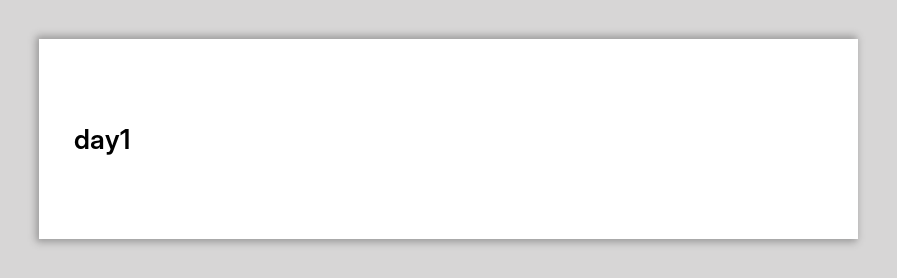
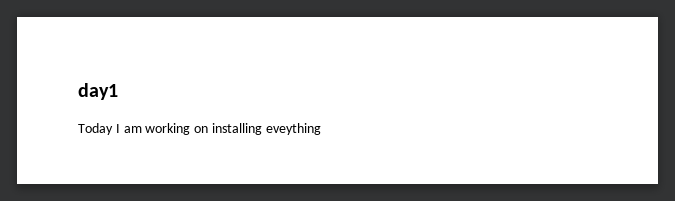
+ Today I am working on installing eveything

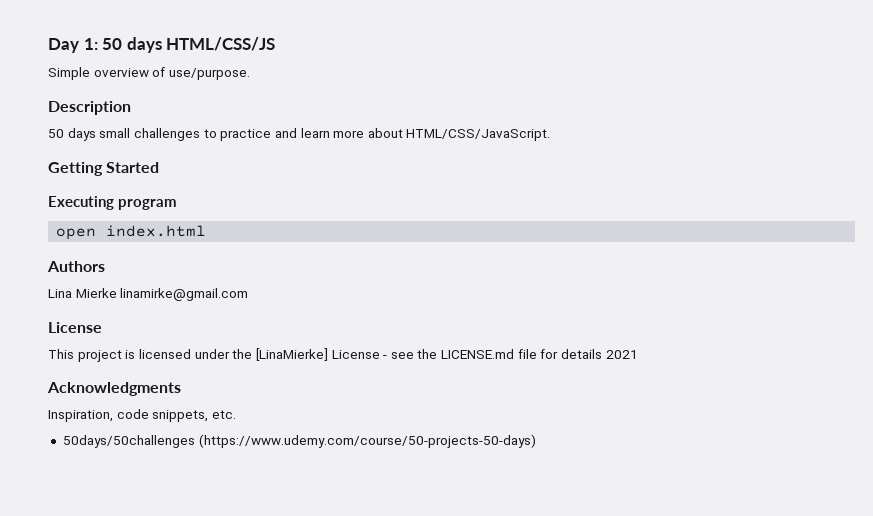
- day1
- Today I am working on installing eveything
+ Day 1: 50 days HTML/CSS/JS
+ Simple overview of use/purpose.
+ Description
+ 50 days small challenges to practice and learn more about HTML/CSS/JavaScript.
+ Getting Started
+ Executing program
+ open index.html
+ Authors
+ Lina Mierke linamirke@gmail.com
+ License
+ This project is licensed under the [LinaMierke] License - see the LICENSE.md file for details 2021
+ Acknowledgments
+ Inspiration, code snippets, etc.
+ 50days/50challenges (https://www.udemy.com/course/50-projects-50-days)

